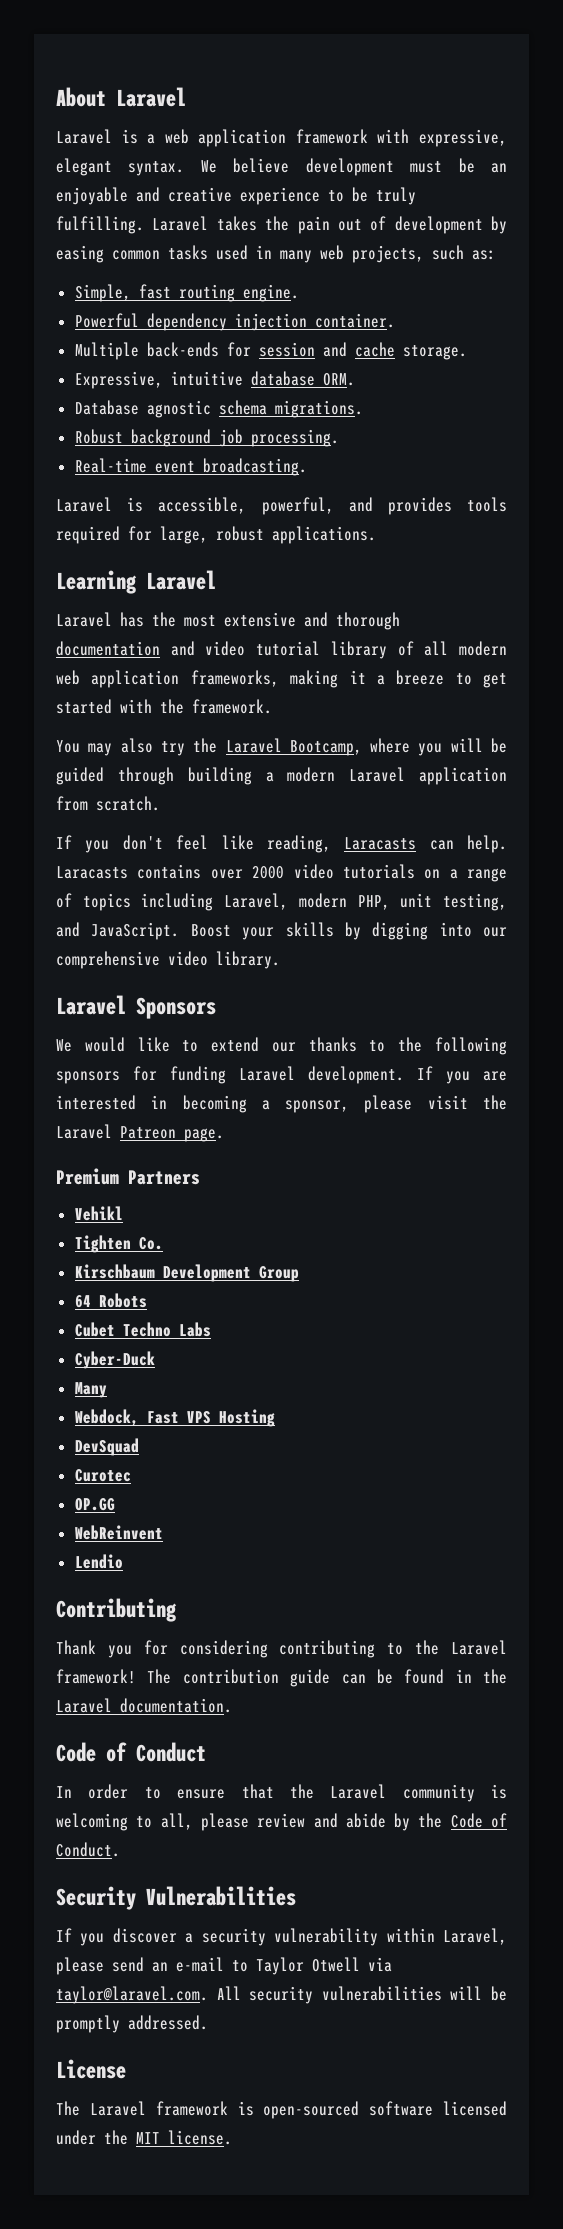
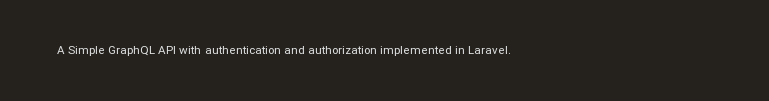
- About Laravel
- Laravel is a web application framework with expressive, elegant syntax. We believe development must be an enjoyable and creative experience to be truly fulfilling. Laravel takes the pain out of development by easing common tasks used in many web projects, such as:
- Simple, fast routing engine.
- Powerful dependency injection container.
- Multiple back-ends for session and cache storage.
- Expressive, intuitive database ORM.
- Database agnostic schema migrations.
- Robust background job processing.
- Real-time event broadcasting.
- Laravel is accessible, powerful, and provides tools required for large, robust applications.
- Learning Laravel
- Laravel has the most extensive and thorough documentation and video tutorial library of all modern web application frameworks, making it a breeze to get started with the framework.
- You may also try the Laravel Bootcamp, where you will be guided through building a modern Laravel application from scratch.
- If you don't feel like reading, Laracasts can help. Laracasts contains over 2000 video tutorials on a range of topics including Laravel, modern PHP, unit testing, and JavaScript. Boost your skills by digging into our comprehensive video library.
- Laravel Sponsors
- We would like to extend our thanks to the following sponsors for funding Laravel development. If you are interested in becoming a sponsor, please visit the Laravel Patreon page.
- Premium Partners
- Vehikl
- Tighten Co.
- Kirschbaum Development Group
- 64 Robots
- Cubet Techno Labs
- Cyber-Duck
- Many
- Webdock, Fast VPS Hosting
- DevSquad
- Curotec
- OP.GG
- WebReinvent
- Lendio
- Contributing
- Thank you for considering contributing to the Laravel framework! The contribution guide can be found in the Laravel documentation.
- Code of Conduct
- In order to ensure that the Laravel community is welcoming to all, please review and abide by the Code of Conduct.
- Security Vulnerabilities
- If you discover a security vulnerability within Laravel, please send an e-mail to Taylor Otwell via taylor@laravel.com. All security vulnerabilities will be promptly addressed.
- License
- The Laravel framework is open-sourced software licensed under the MIT license.
+ A Simple GraphQL API with authentication and authorization implemented in Laravel.

